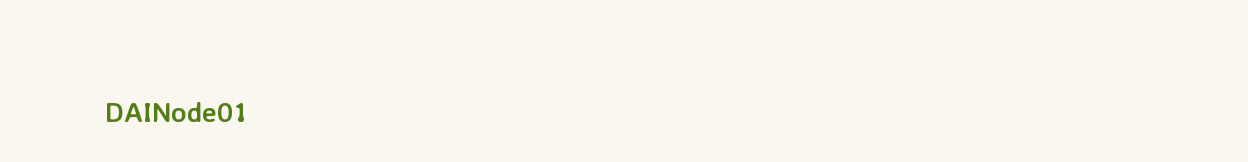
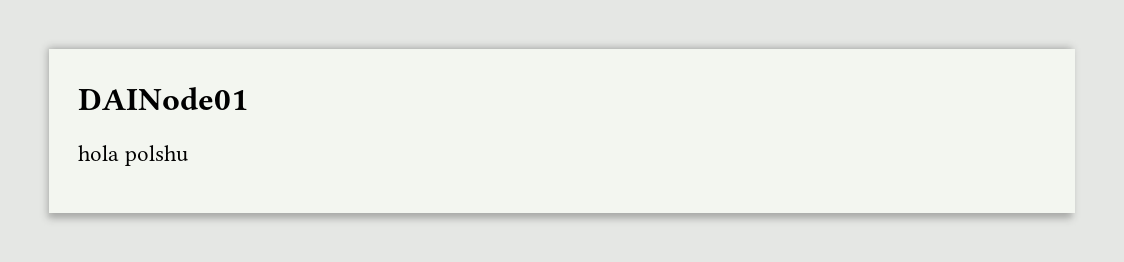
+ hola polshu

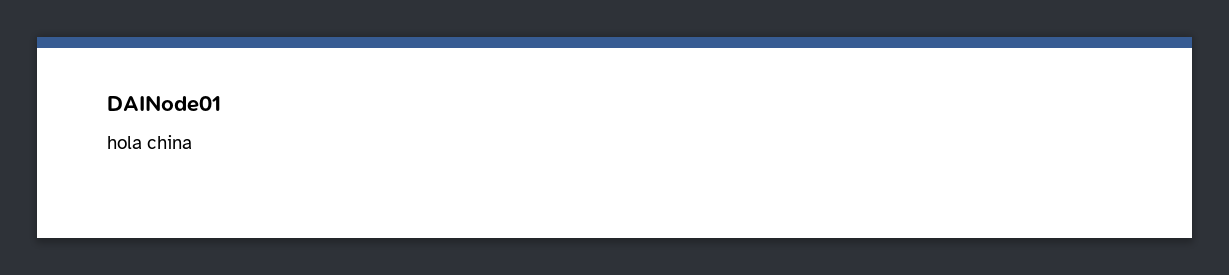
- hola polshu
+ hola china

